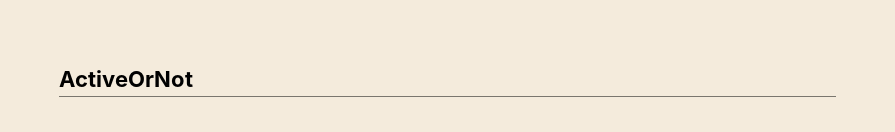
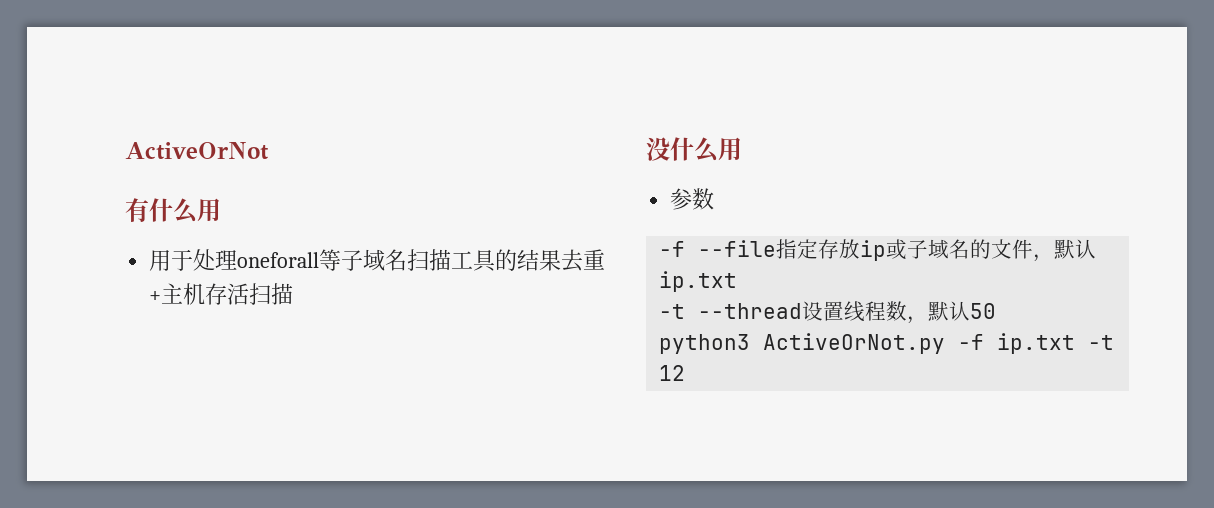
+ 有什么用
+ 用于处理oneforall等子域名扫描工具的结果去重+主机存活扫描
+ 没什么用
+ 参数
+ -f --file指定存放ip或子域名的文件，默认ip.txt
+ -t --thread设置线程数，默认50
+ python3 ActiveOrNot.py -f ip.txt -t 12

